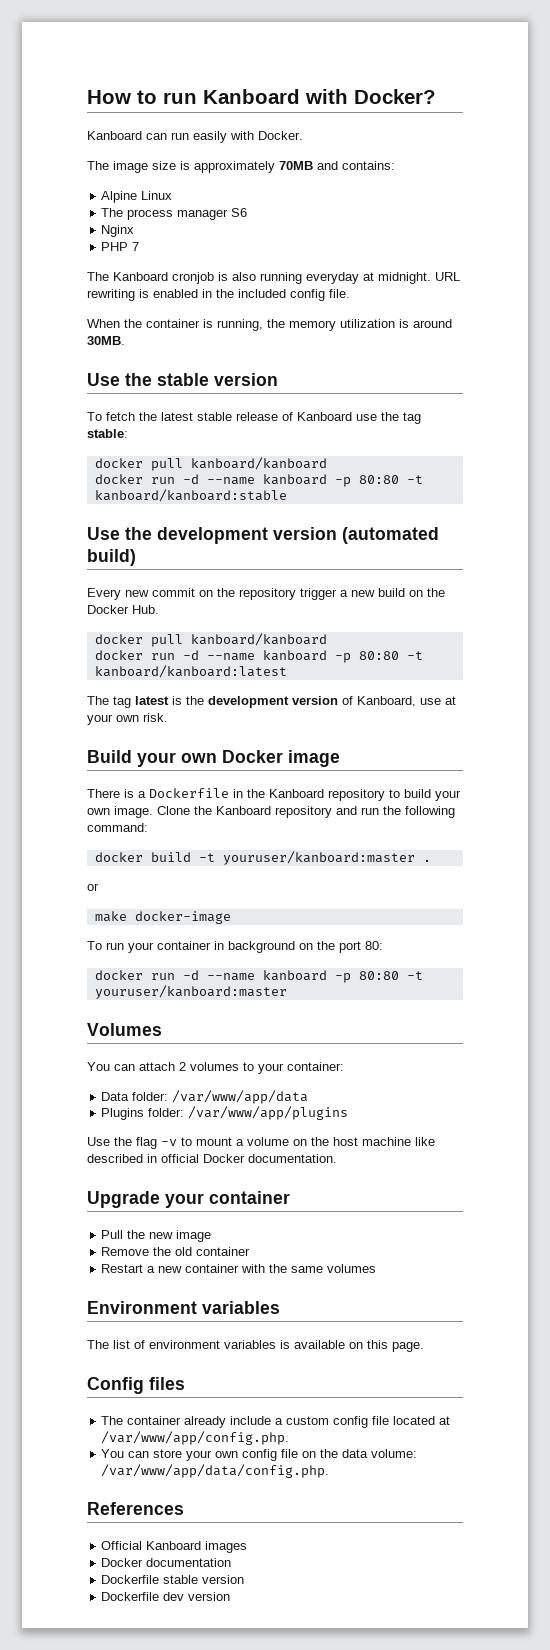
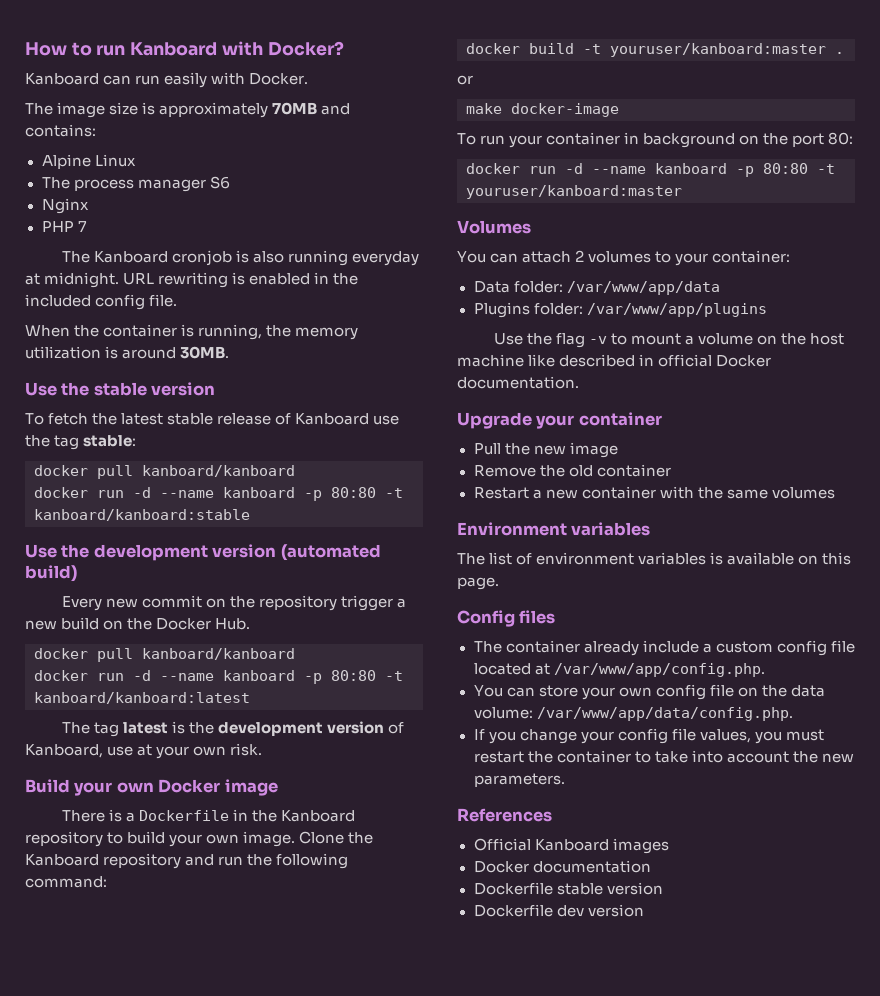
+ If you change your config file values, you must restart the container to take into account the new parameters.

